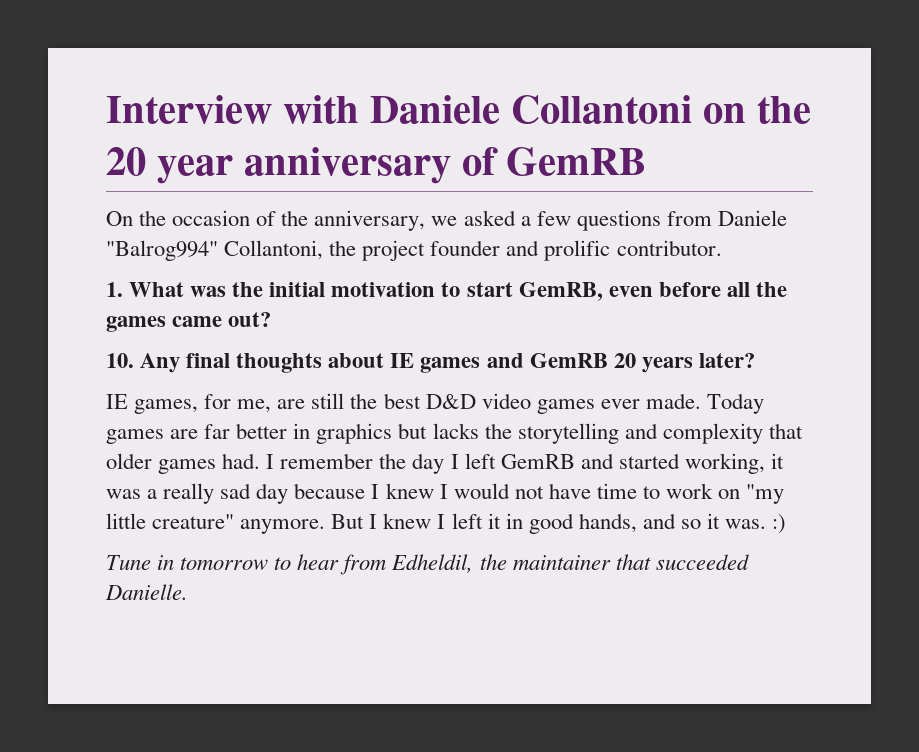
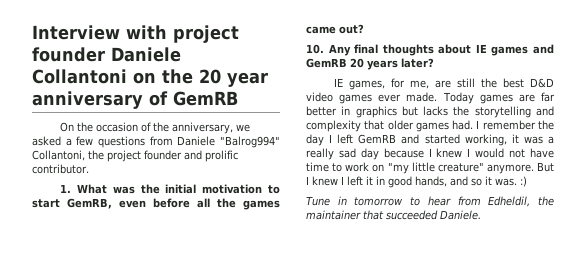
- Interview with Daniele Collantoni on the 20 year anniversary of GemRB
+ Interview with project founder Daniele Collantoni on the 20 year anniversary of GemRB
- Tune in tomorrow to hear from Edheldil, the maintainer that succeeded Danielle.
+ Tune in tomorrow to hear from Edheldil, the maintainer that succeeded Daniele.

